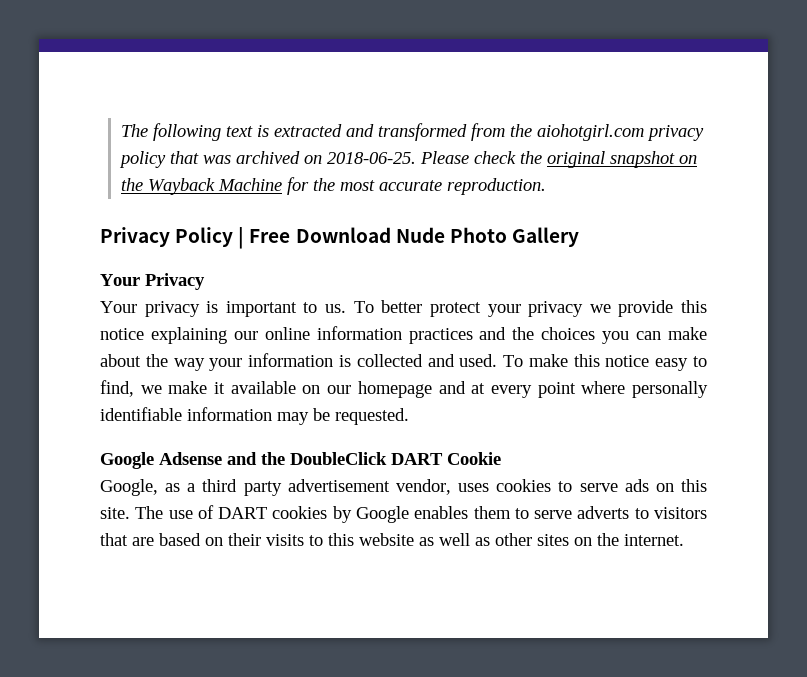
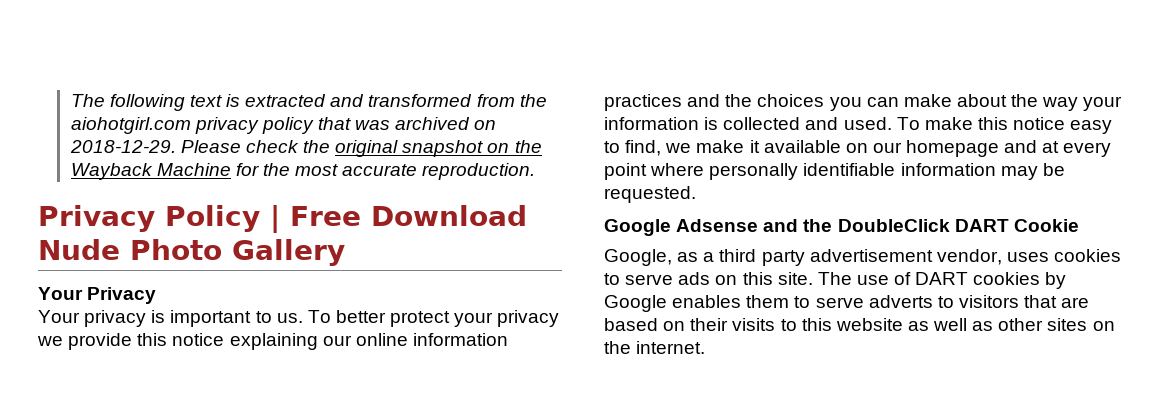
- The following text is extracted and transformed from the aiohotgirl.com privacy policy that was archived on 2018-06-25.
+ The following text is extracted and transformed from the aiohotgirl.com privacy policy that was archived on 2018-12-29.

